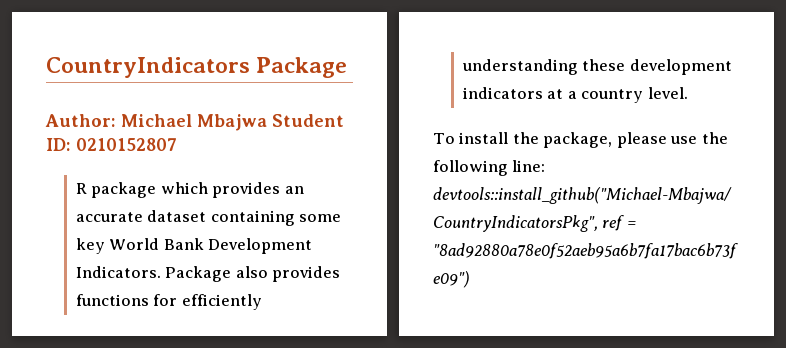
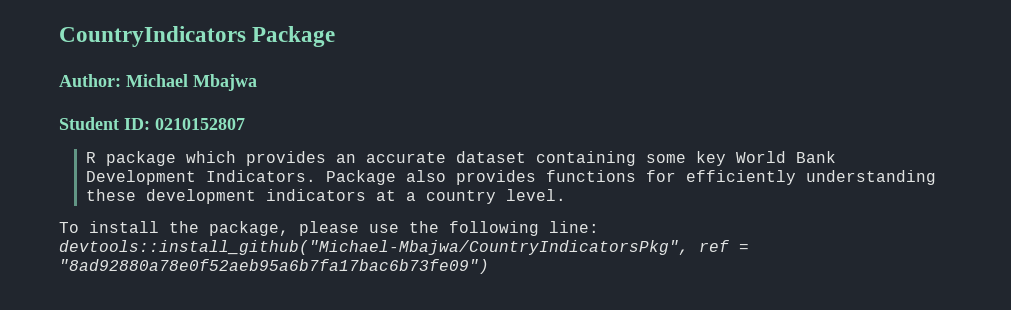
- Author: Michael Mbajwa Student ID: 0210152807
+ Author: Michael Mbajwa
+ Student ID: 0210152807

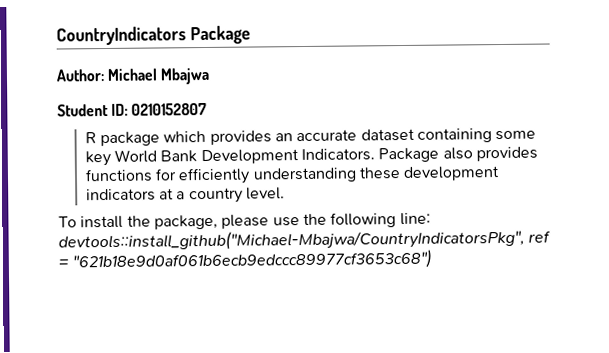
- To install the package, please use the following line: devtools::install_github("Michael-Mbajwa/CountryIndicatorsPkg", ref = "8ad92880a78e0f52aeb95a6b7fa17bac6b73fe09")
+ To install the package, please use the following line: devtools::install_github("Michael-Mbajwa/CountryIndicatorsPkg", ref = "621b18e9d0af061b6ecb9edccc89977cf3653c68")

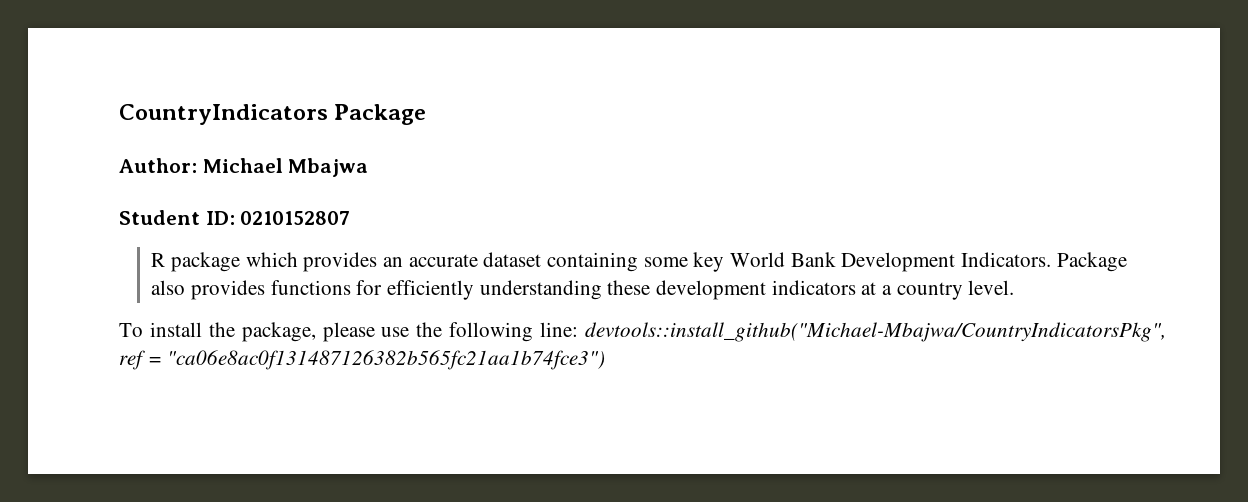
- To install the package, please use the following line: devtools::install_github("Michael-Mbajwa/CountryIndicatorsPkg", ref = "621b18e9d0af061b6ecb9edccc89977cf3653c68")
+ To install the package, please use the following line: devtools::install_github("Michael-Mbajwa/CountryIndicatorsPkg", ref = "ca06e8ac0f131487126382b565fc21aa1b74fce3")

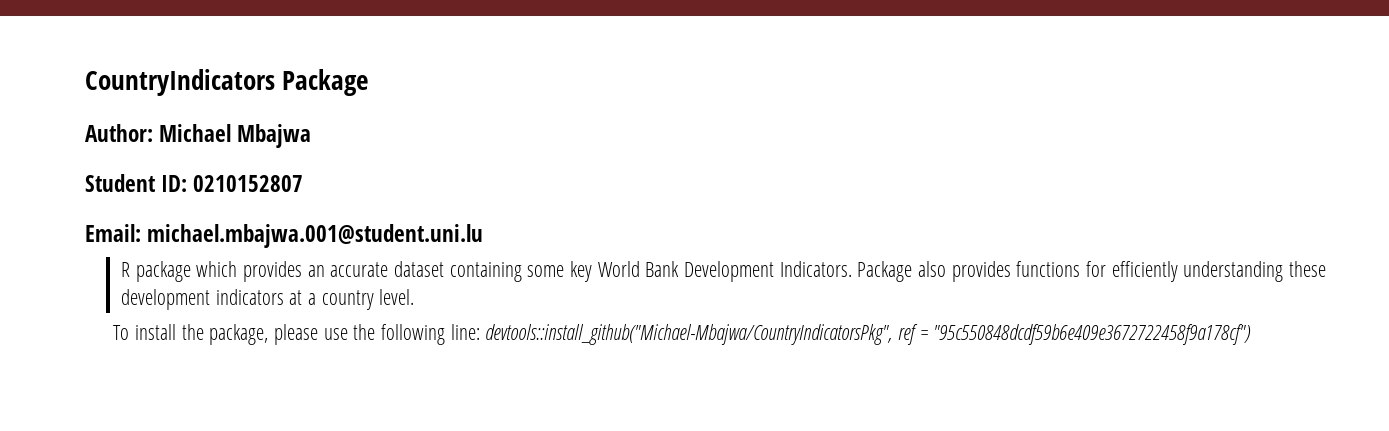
+ Email: michael.mbajwa.001@student.uni.lu
- To install the package, please use the following line: devtools::install_github("Michael-Mbajwa/CountryIndicatorsPkg", ref = "ca06e8ac0f131487126382b565fc21aa1b74fce3")
+ To install the package, please use the following line: devtools::install_github("Michael-Mbajwa/CountryIndicatorsPkg", ref = "95c550848dcdf59b6e409e3672722458f9a178cf")

